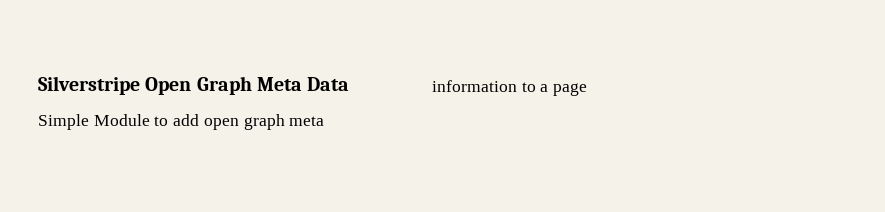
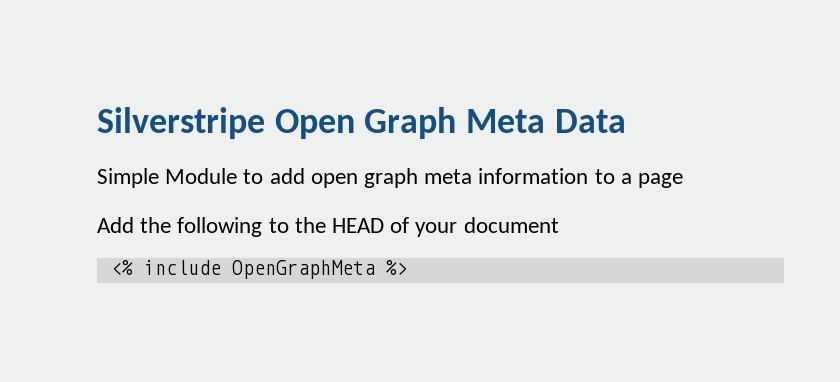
+ Add the following to the HEAD of your document
+ <% include OpenGraphMeta %>

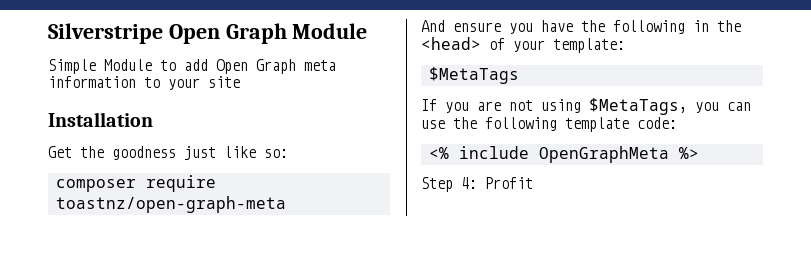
- Silverstripe Open Graph Meta Data
+ Silverstripe Open Graph Module
- Simple Module to add open graph meta information to a page
- Add the following to the HEAD of your document
+ Simple Module to add Open Graph meta information to your site
+ Installation
+ Get the goodness just like so:
+ composer require toastnz/open-graph-meta
+ And ensure you have the following in the <head> of your template:
+ $MetaTags
+ If you are not using $MetaTags, you can use the following template code:
+ Step 4: Profit

